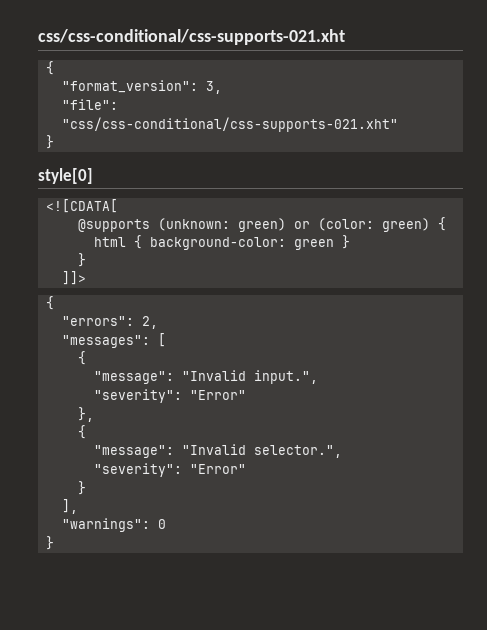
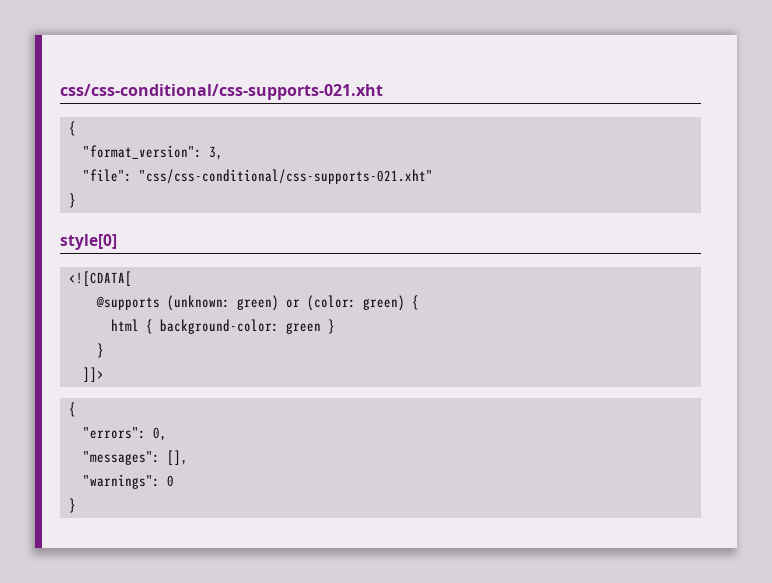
- "errors": 2,
+ "errors": 0,
- "messages": [
- {
- "message": "Invalid input.",
- "severity": "Error"
- },
- {
- "message": "Invalid selector.",
- "severity": "Error"
- }
- ],
+ "messages": [],

